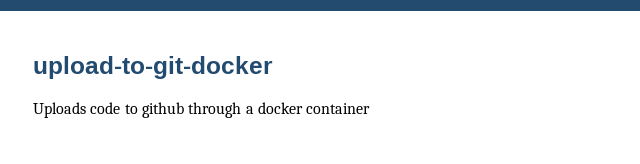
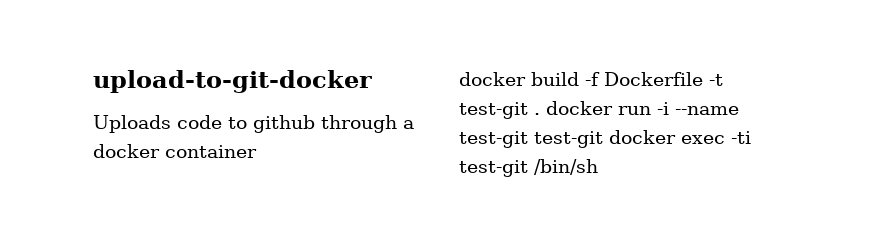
+ docker build -f Dockerfile -t test-git . docker run -i --name test-git test-git docker exec -ti test-git /bin/sh

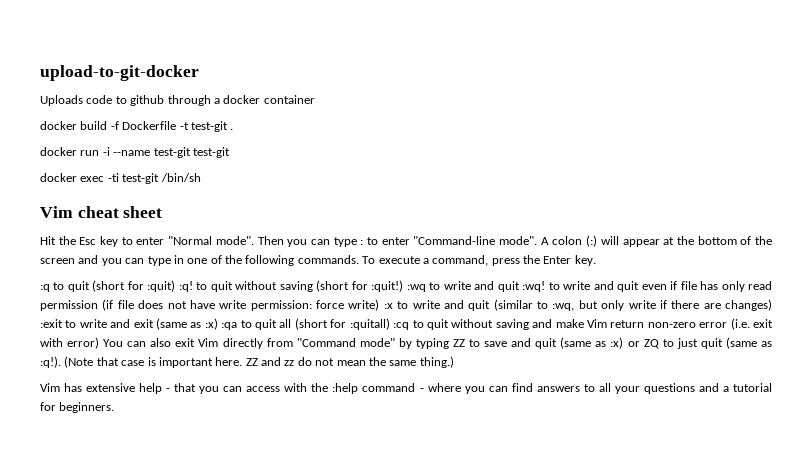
- docker build -f Dockerfile -t test-git . docker run -i --name test-git test-git docker exec -ti test-git /bin/sh
+ docker build -f Dockerfile -t test-git .
+ docker run -i --name test-git test-git
+ docker exec -ti test-git /bin/sh
+ Vim cheat sheet
+ Hit the Esc key to enter "Normal mode". Then you can type : to enter "Command-line mode". A colon (:) will appear at the bottom of the screen and you can type in one of the following commands. To execute a command, press the Enter key.
+ :q to quit (short for :quit) :q! to quit without saving (short for :quit!) :wq to write and quit :wq! to write and quit even if file has only read permission (if file does not have write permission: force write) :x to write and quit (similar to :wq, but only write if there are changes) :exit to write and exit (same as :x) :qa to quit all (short for :quitall) :cq to quit without saving and make Vim return non-zero error (i.e. exit with error) You can also exit Vim directly from "Command mode" by typing ZZ to save and quit (same as :x) or ZQ to just quit (same as :q!). (Note that case is important here. ZZ and zz do not mean the same thing.)
+ Vim has extensive help - that you can access with the :help command - where you can find answers to all your questions and a tutorial for beginners.

